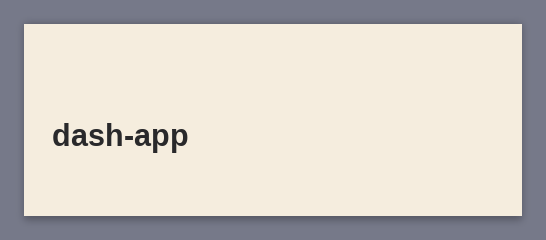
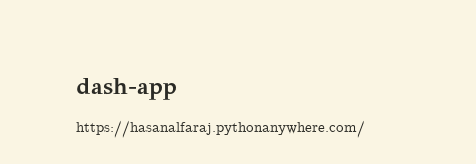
+ https://hasanalfaraj.pythonanywhere.com/

